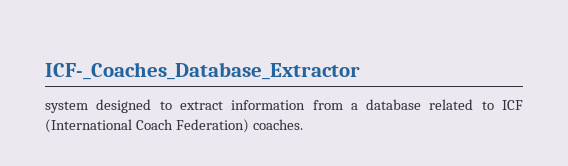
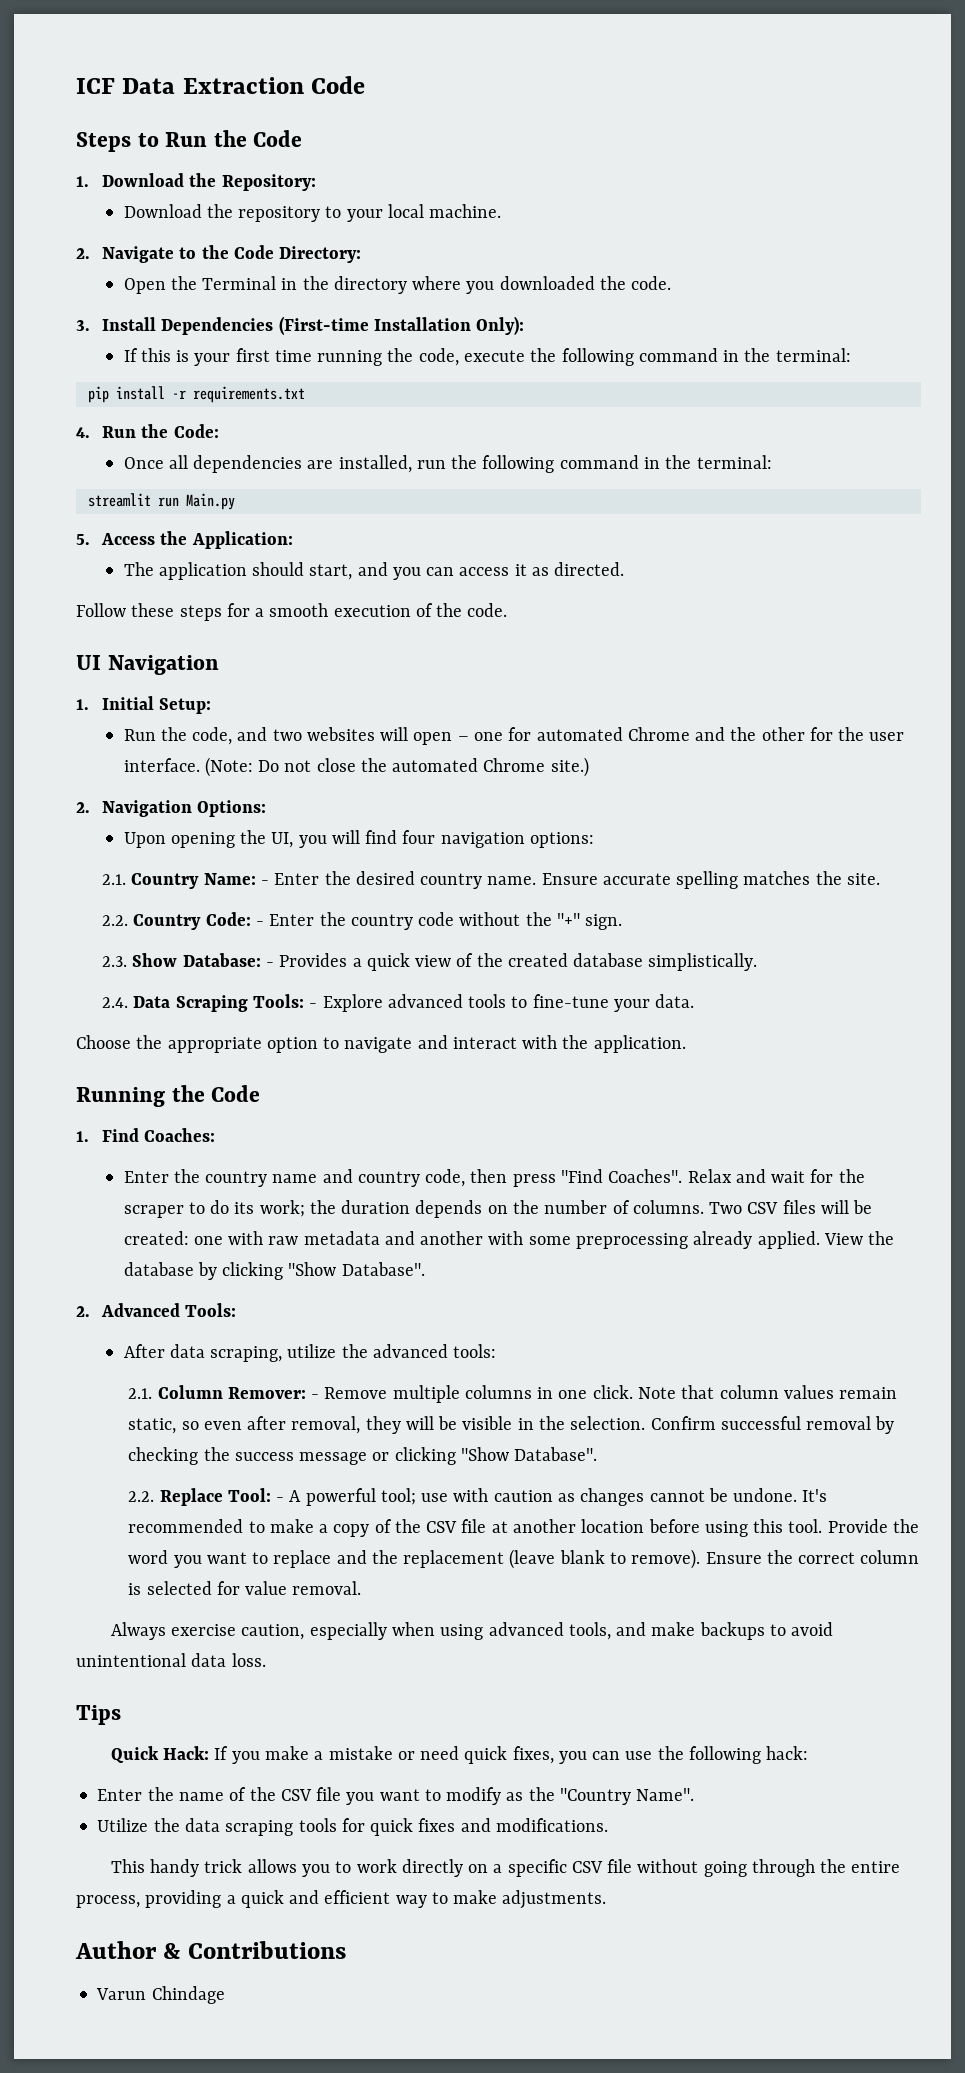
- ICF-_Coaches_Database_Extractor
- system designed to extract information from a database related to ICF (International Coach Federation) coaches.
+ ICF Data Extraction Code
+ Steps to Run the Code
+ 1. Download the Repository:
+ Download the repository to your local machine.
+ 2. Navigate to the Code Directory:
+ Open the Terminal in the directory where you downloaded the code.
+ 3. Install Dependencies (First-time Installation Only):
+ If this is your first time running the code, execute the following command in the terminal:
+ pip install -r requirements.txt
+ 4. Run the Code:
+ Once all dependencies are installed, run the following command in the terminal:
+ streamlit run Main.py
+ 5. Access the Application:
+ The application should start, and you can access it as directed.
+ Follow these steps for a smooth execution of the code.
+ UI Navigation
+ 1. Initial Setup:
+ Run the code, and two websites will open – one for automated Chrome and the other for the user interface. (Note: Do not close the automated Chrome site.)
+ 2. Navigation Options:
+ Upon opening the UI, you will find four navigation options:
+ 2.1. Country Name: - Enter the desired country name. Ensure accurate spelling matches the site.
+ 2.2. Country Code: - Enter the country code without the "+" sign.
+ 2.3. Show Database: - Provides a quick view of the created database simplistically.
+ 2.4. Data Scraping Tools: - Explore advanced tools to fine-tune your data.
+ Choose the appropriate option to navigate and interact with the application.
+ Running the Code
+ 1. Find Coaches:
+ Enter the country name and country code, then press "Find Coaches". Relax and wait for the scraper to do its work; the duration depends on the number of columns. Two CSV files will be created: one with raw metadata and another with some preprocessing already applied. View the database by clicking "Show Database".
+ 2. Advanced Tools:
+ After data scraping, utilize the advanced tools:
+ 2.1. Column Remover: - Remove multiple columns in one click. Note that column values remain static, so even after removal, they will be visible in the selection. Confirm successful removal by checking the success message or clicking "Show Database".
+ 2.2. Replace Tool: - A powerful tool; use with caution as changes cannot be undone. It's recommended to make a copy of the CSV file at another location before using this tool. Provide the word you want to replace and the replacement (leave blank to remove). Ensure the correct column is selected for value removal.
+ Always exercise caution, especially when using advanced tools, and make backups to avoid unintentional data loss.
+ Tips
+ Quick Hack: If you make a mistake or need quick fixes, you can use the following hack:
+ Enter the name of the CSV file you want to modify as the "Country Name".
+ Utilize the data scraping tools for quick fixes and modifications.
+ This handy trick allows you to work directly on a specific CSV file without going through the entire process, providing a quick and efficient way to make adjustments.
+ Author & Contributions
+ Varun Chindage

